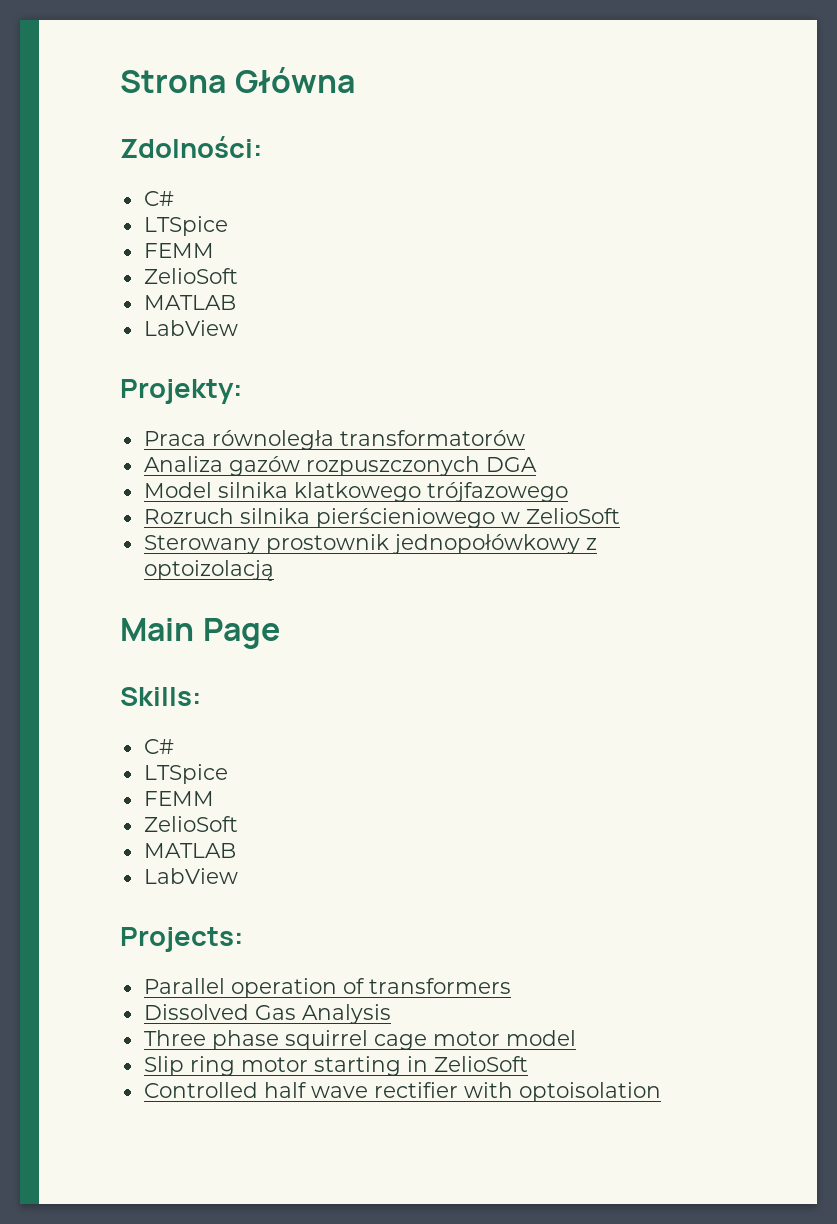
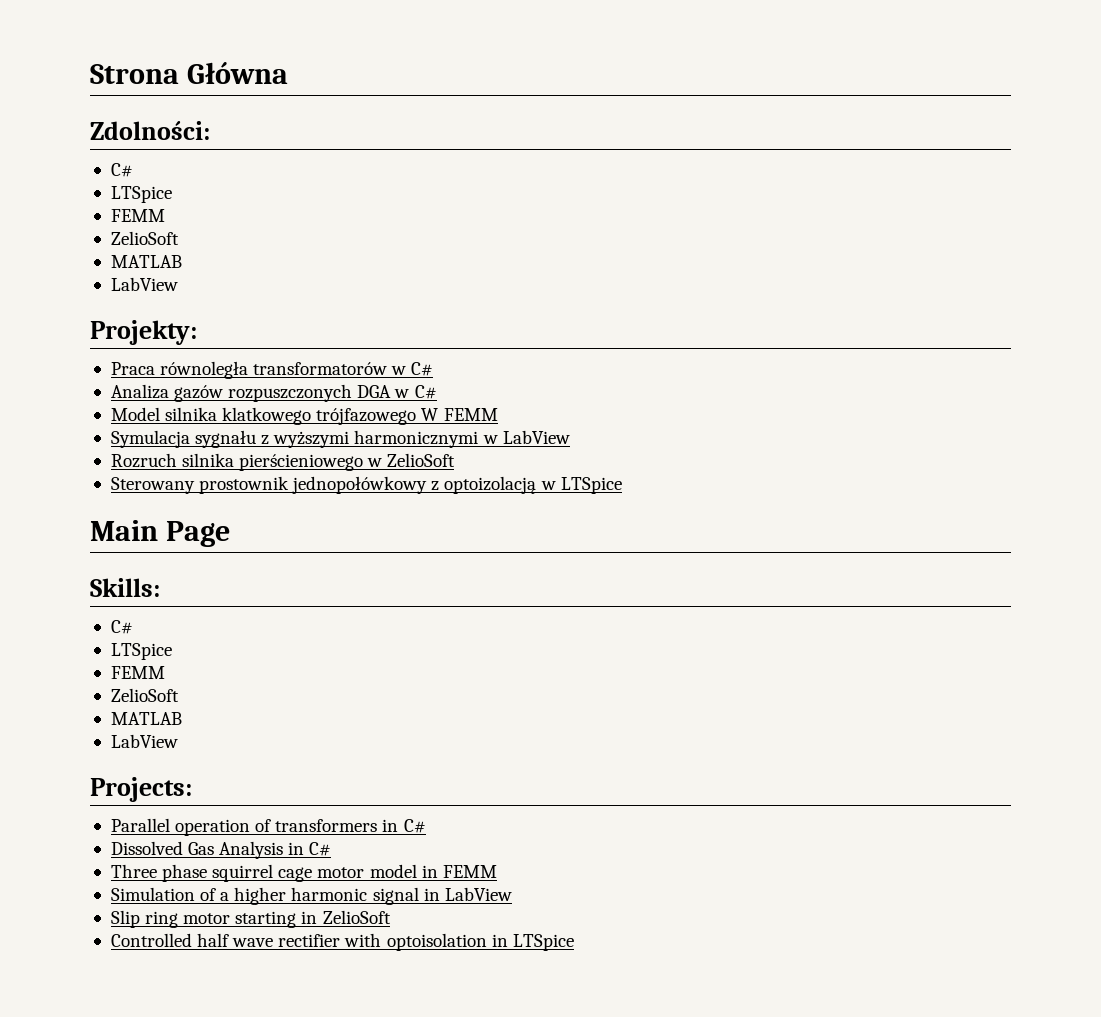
- Praca równoległa transformatorów
+ Praca równoległa transformatorów w C#
- Analiza gazów rozpuszczonych DGA
+ Analiza gazów rozpuszczonych DGA w C#
- Model silnika klatkowego trójfazowego
+ Model silnika klatkowego trójfazowego W FEMM
+ Symulacja sygnału z wyższymi harmonicznymi w LabView
- Sterowany prostownik jednopołówkowy z optoizolacją
+ Sterowany prostownik jednopołówkowy z optoizolacją w LTSpice
- Parallel operation of transformers
+ Parallel operation of transformers in C#
- Dissolved Gas Analysis
+ Dissolved Gas Analysis in C#
- Three phase squirrel cage motor model
+ Three phase squirrel cage motor model in FEMM
+ Simulation of a higher harmonic signal in LabView
- Controlled half wave rectifier with optoisolation
+ Controlled half wave rectifier with optoisolation in LTSpice

